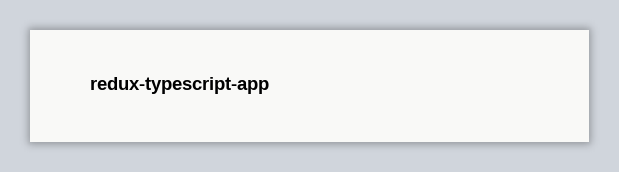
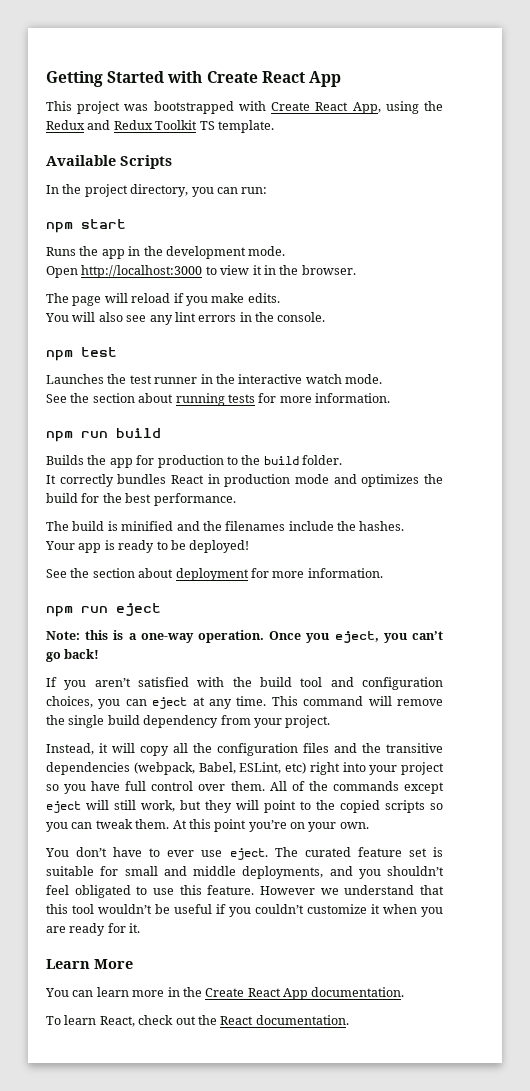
- redux-typescript-app
+ Getting Started with Create React App
+ This project was bootstrapped with Create React App, using the Redux and Redux Toolkit TS template.
+ Available Scripts
+ In the project directory, you can run:
+ npm start
+ Runs the app in the development mode.
+ Open http://localhost:3000 to view it in the browser.
+ The page will reload if you make edits.
+ You will also see any lint errors in the console.
+ npm test
+ Launches the test runner in the interactive watch mode.
+ See the section about running tests for more information.
+ npm run build
+ Builds the app for production to the build folder.
+ It correctly bundles React in production mode and optimizes the build for the best performance.
+ The build is minified and the filenames include the hashes.
+ Your app is ready to be deployed!
+ See the section about deployment for more information.
+ npm run eject
+ Note: this is a one-way operation. Once you eject, you can’t go back!
+ If you aren’t satisfied with the build tool and configuration choices, you can eject at any time. This command will remove the single build dependency from your project.
+ Instead, it will copy all the configuration files and the transitive dependencies (webpack, Babel, ESLint, etc) right into your project so you have full control over them. All of the commands except eject will still work, but they will point to the copied scripts so you can tweak them. At this point you’re on your own.
+ You don’t have to ever use eject. The curated feature set is suitable for small and middle deployments, and you shouldn’t feel obligated to use this feature. However we understand that this tool wouldn’t be useful if you couldn’t customize it when you are ready for it.
+ Learn More
+ You can learn more in the Create React App documentation.
+ To learn React, check out the React documentation.

